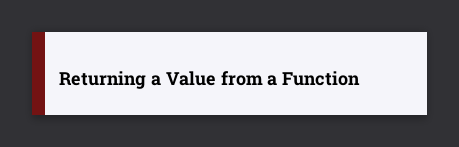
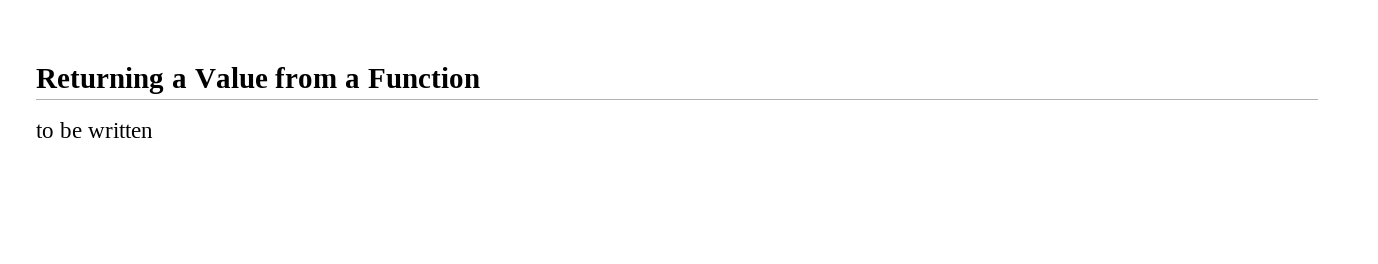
+ to be written

